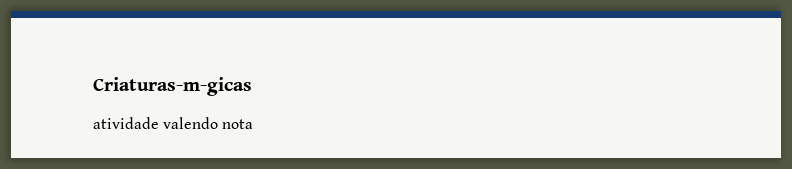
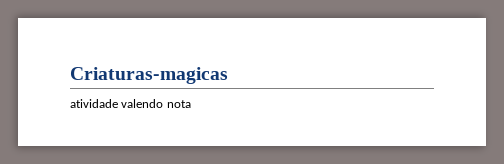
- Criaturas-m-gicas
+ Criaturas-magicas

